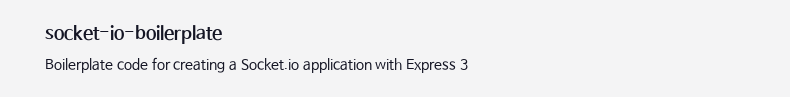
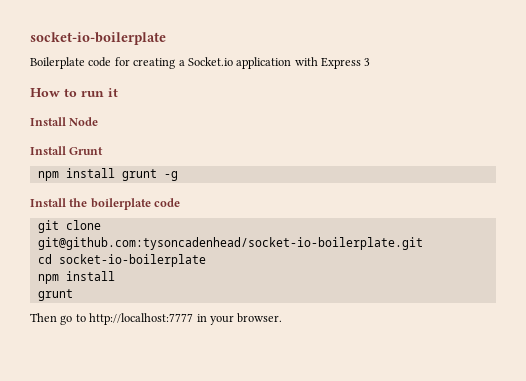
+ How to run it
+ Install Node
+ Install Grunt
+ npm install grunt -g
+ Install the boilerplate code
+ git clone git@github.com:tysoncadenhead/socket-io-boilerplate.git
+ cd socket-io-boilerplate
+ npm install
+ grunt
+ Then go to http://localhost:7777 in your browser.

